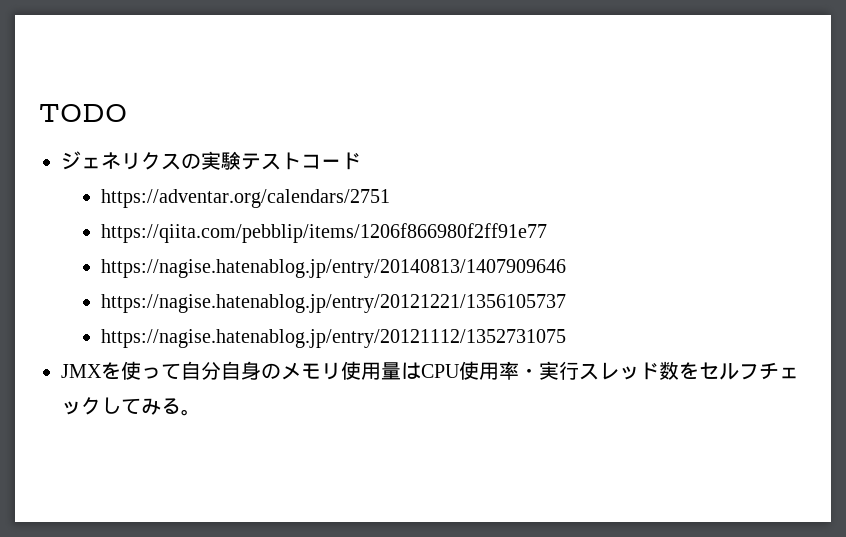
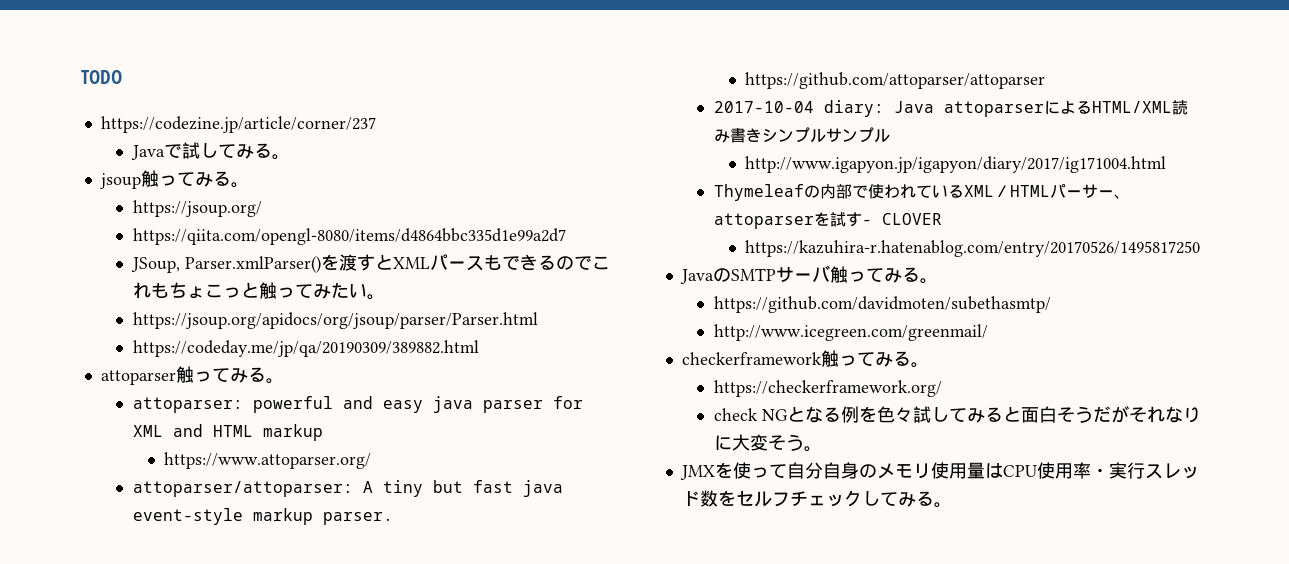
- ジェネリクスの実験テストコード
- https://adventar.org/calendars/2751
- https://qiita.com/pebblip/items/1206f866980f2ff91e77
- https://nagise.hatenablog.jp/entry/20140813/1407909646
- https://nagise.hatenablog.jp/entry/20121221/1356105737
- https://nagise.hatenablog.jp/entry/20121112/1352731075
+ https://codezine.jp/article/corner/237
+ Javaで試してみる。
+ jsoup触ってみる。
+ https://jsoup.org/
+ https://qiita.com/opengl-8080/items/d4864bbc335d1e99a2d7
+ JSoup, Parser.xmlParser()を渡すとXMLパースもできるのでこれもちょこっと触ってみたい。
+ https://jsoup.org/apidocs/org/jsoup/parser/Parser.html
+ https://codeday.me/jp/qa/20190309/389882.html
+ attoparser触ってみる。
+ attoparser: powerful and easy java parser for XML and HTML markup
+ https://www.attoparser.org/
+ attoparser/attoparser: A tiny but fast java event-style markup parser.
+ https://github.com/attoparser/attoparser
+ 2017-10-04 diary: Java attoparserによるHTML/XML読み書きシンプルサンプル
+ http://www.igapyon.jp/igapyon/diary/2017/ig171004.html
+ Thymeleafの内部で使われているXML／HTMLパーサー、attoparserを試す- CLOVER
+ https://kazuhira-r.hatenablog.com/entry/20170526/1495817250
+ JavaのSMTPサーバ触ってみる。
+ https://github.com/davidmoten/subethasmtp/
+ http://www.icegreen.com/greenmail/
+ checkerframework触ってみる。
+ https://checkerframework.org/
+ check NGとなる例を色々試してみると面白そうだがそれなりに大変そう。

